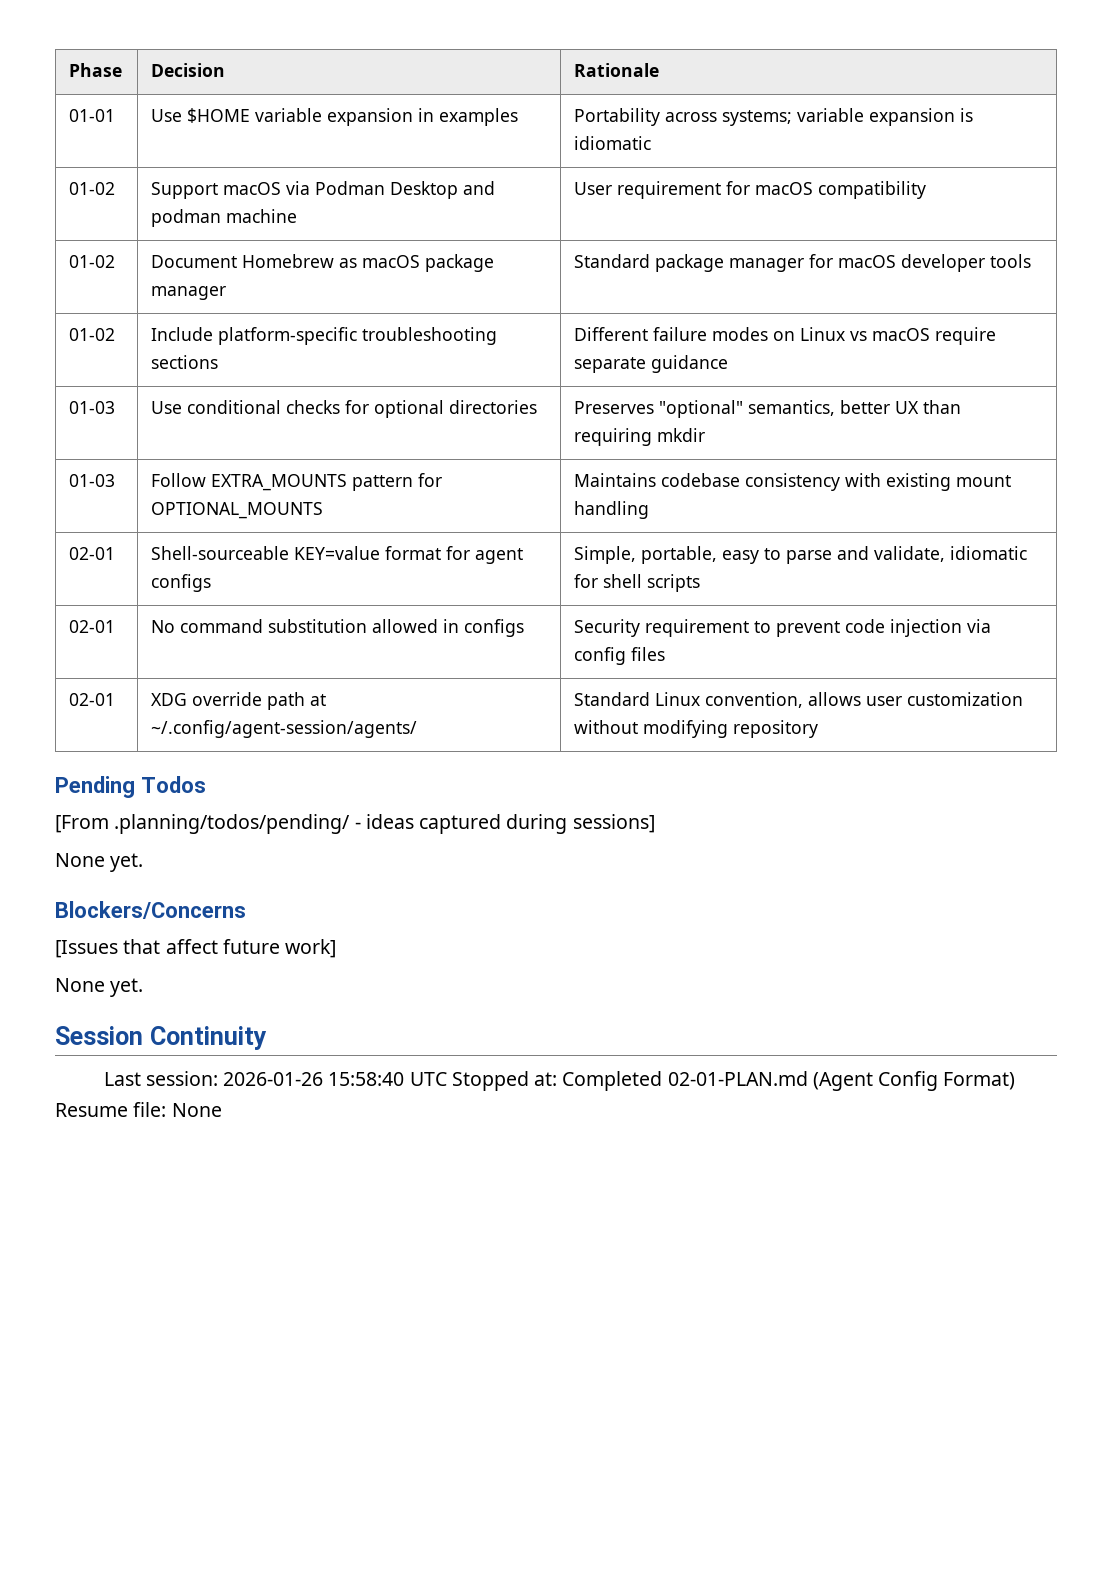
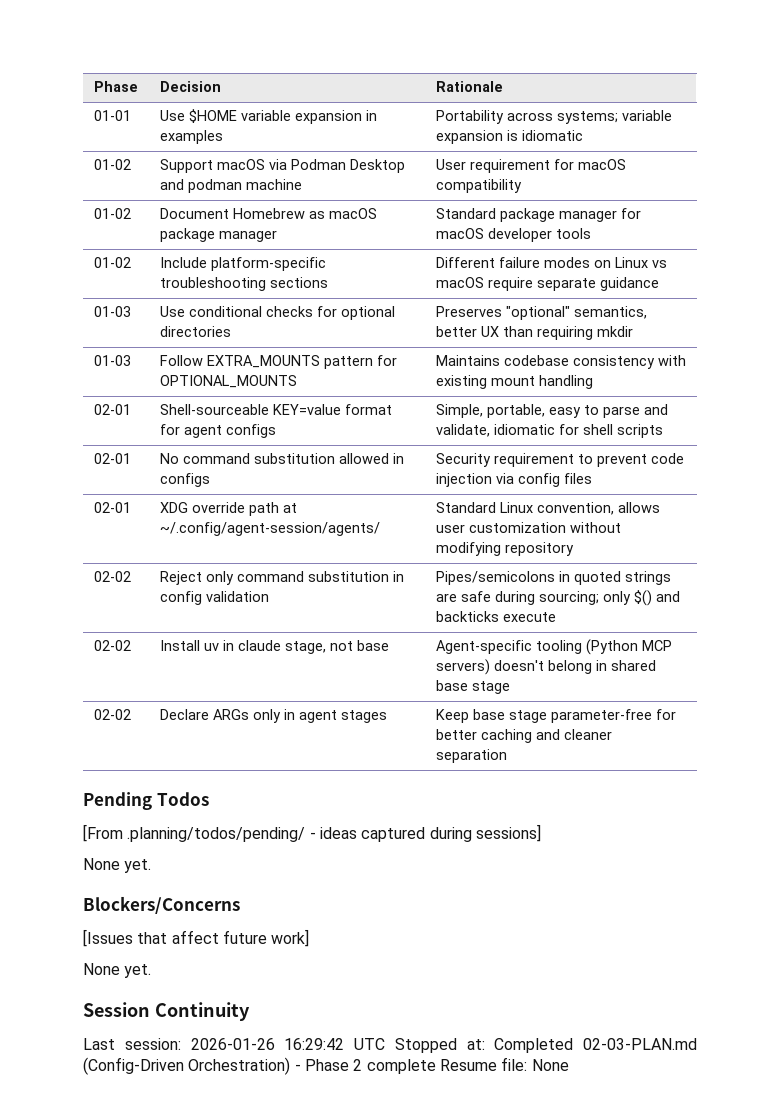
+ 02-02 | Reject only command substitution in config validation | Pipes/semicolons in quoted strings are safe during sourcing; only $() and backticks execute
+ 02-02 | Install uv in claude stage, not base | Agent-specific tooling (Python MCP servers) doesn't belong in shared base stage
+ 02-02 | Declare ARGs only in agent stages | Keep base stage parameter-free for better caching and cleaner separation
- Last session: 2026-01-26 15:58:40 UTC Stopped at: Completed 02-01-PLAN.md (Agent Config Format) Resume file: None
+ Last session: 2026-01-26 16:29:42 UTC Stopped at: Completed 02-03-PLAN.md (Config-Driven Orchestration) - Phase 2 complete Resume file: None

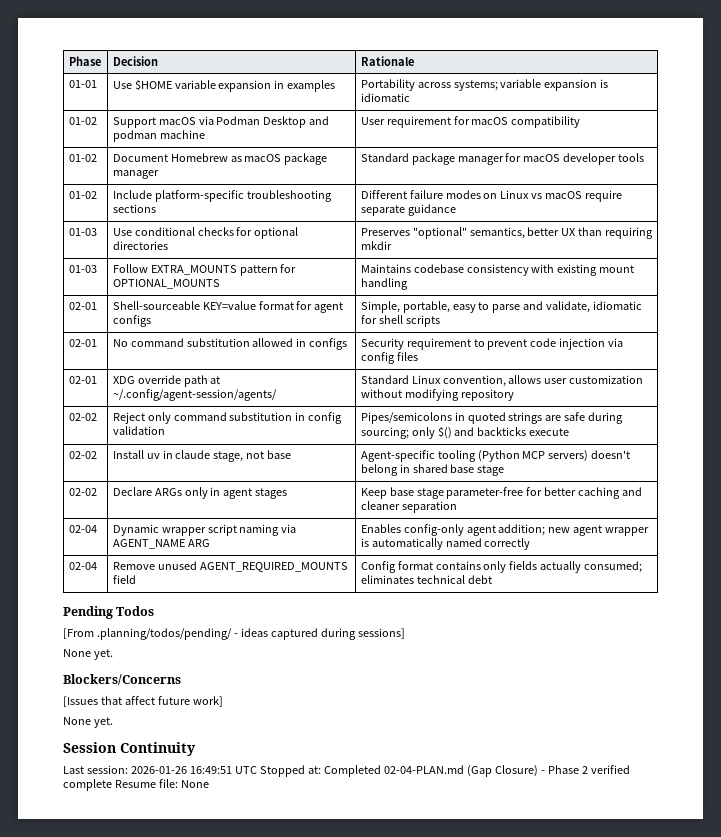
+ 02-04 | Dynamic wrapper script naming via AGENT_NAME ARG | Enables config-only agent addition; new agent wrapper is automatically named correctly
+ 02-04 | Remove unused AGENT_REQUIRED_MOUNTS field | Config format contains only fields actually consumed; eliminates technical debt
- Last session: 2026-01-26 16:29:42 UTC Stopped at: Completed 02-03-PLAN.md (Config-Driven Orchestration) - Phase 2 complete Resume file: None
+ Last session: 2026-01-26 16:49:51 UTC Stopped at: Completed 02-04-PLAN.md (Gap Closure) - Phase 2 verified complete Resume file: None

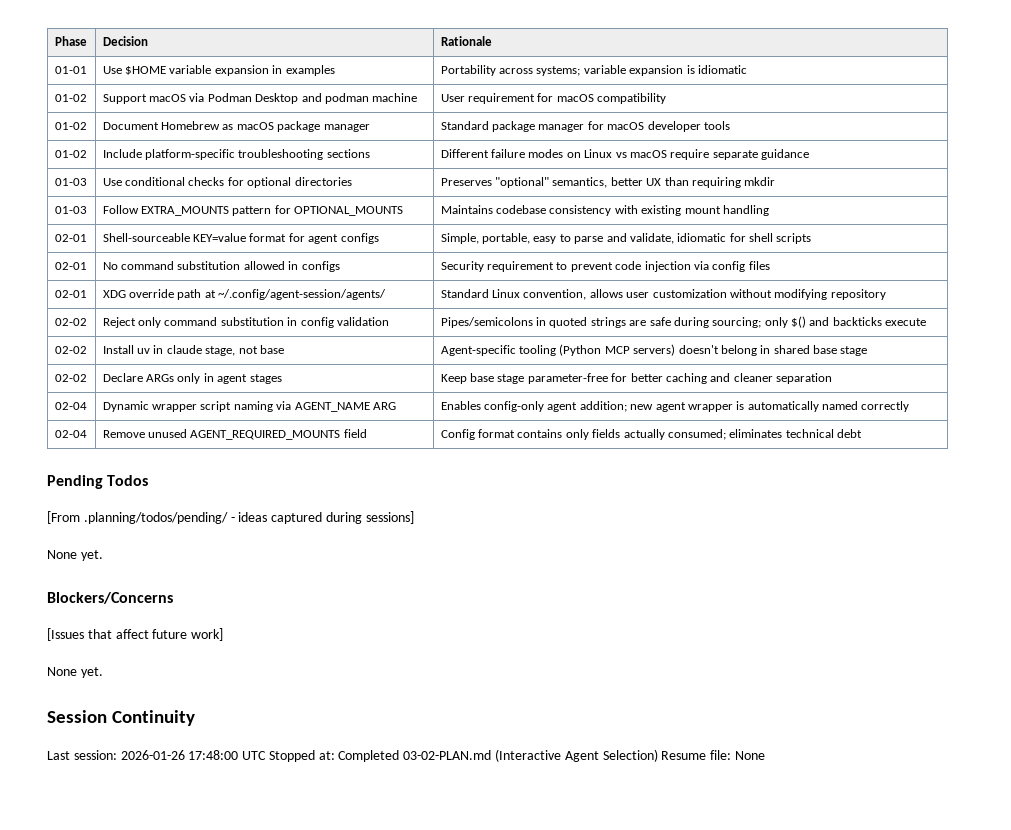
- Last session: 2026-01-26 16:49:51 UTC Stopped at: Completed 02-04-PLAN.md (Gap Closure) - Phase 2 verified complete Resume file: None
+ Last session: 2026-01-26 17:48:00 UTC Stopped at: Completed 03-02-PLAN.md (Interactive Agent Selection) Resume file: None

